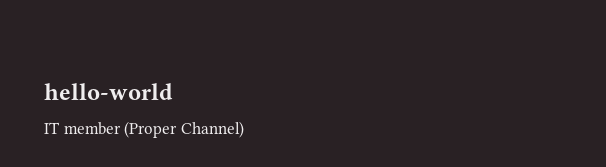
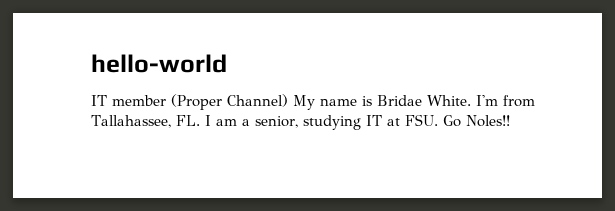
- IT member (Proper Channel)
+ IT member (Proper Channel) My name is Bridae White. I'm from Tallahassee, FL. I am a senior, studying IT at FSU. Go Noles!!

